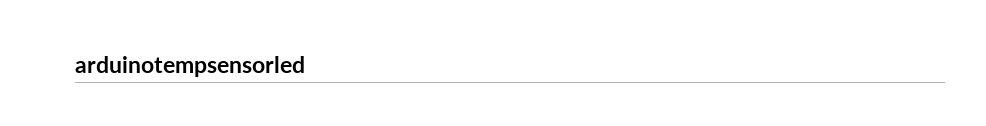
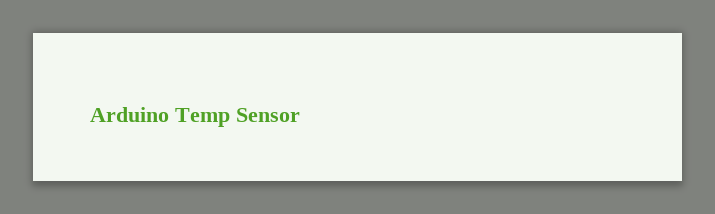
- arduinotempsensorled
+ Arduino Temp Sensor

